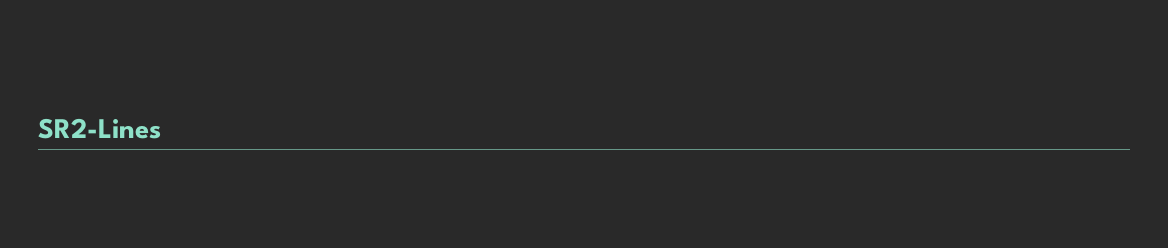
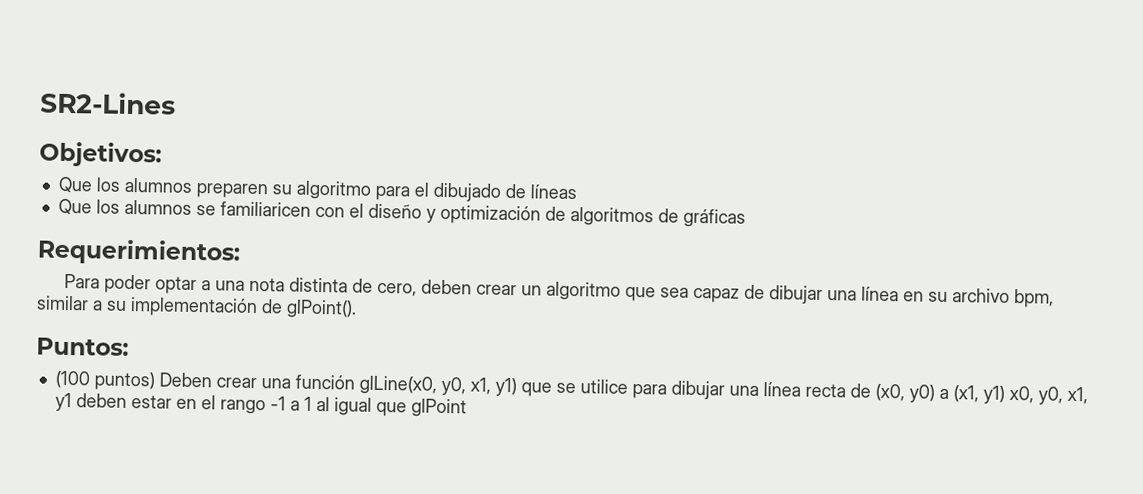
+ Objetivos:
+ Que los alumnos preparen su algoritmo para el dibujado de líneas
+ Que los alumnos se familiaricen con el diseño y optimización de algoritmos de gráficas
+ Requerimientos:
+ Para poder optar a una nota distinta de cero, deben crear un algoritmo que sea capaz de dibujar una línea en su archivo bpm, similar a su implementación de glPoint().
+ Puntos:
+ (100 puntos) Deben crear una función glLine(x0, y0, x1, y1) que se utilice para dibujar una línea recta de (x0, y0) a (x1, y1) x0, y0, x1, y1 deben estar en el rango -1 a 1 al igual que glPoint

